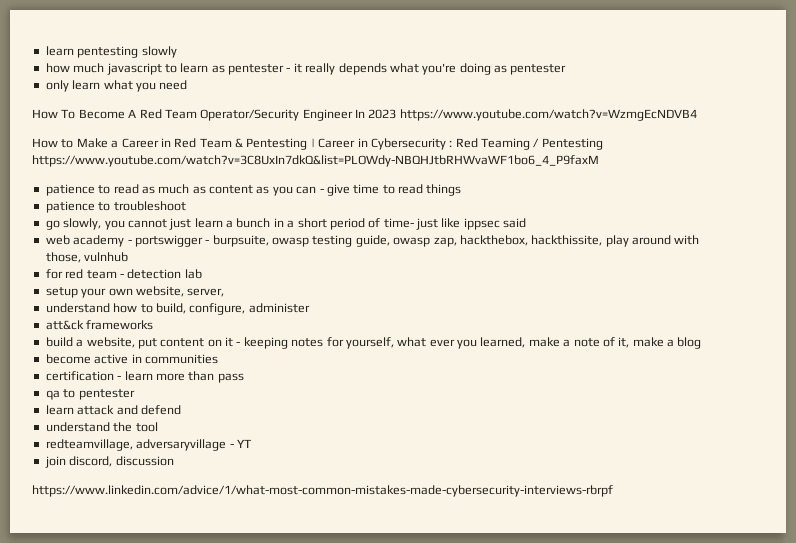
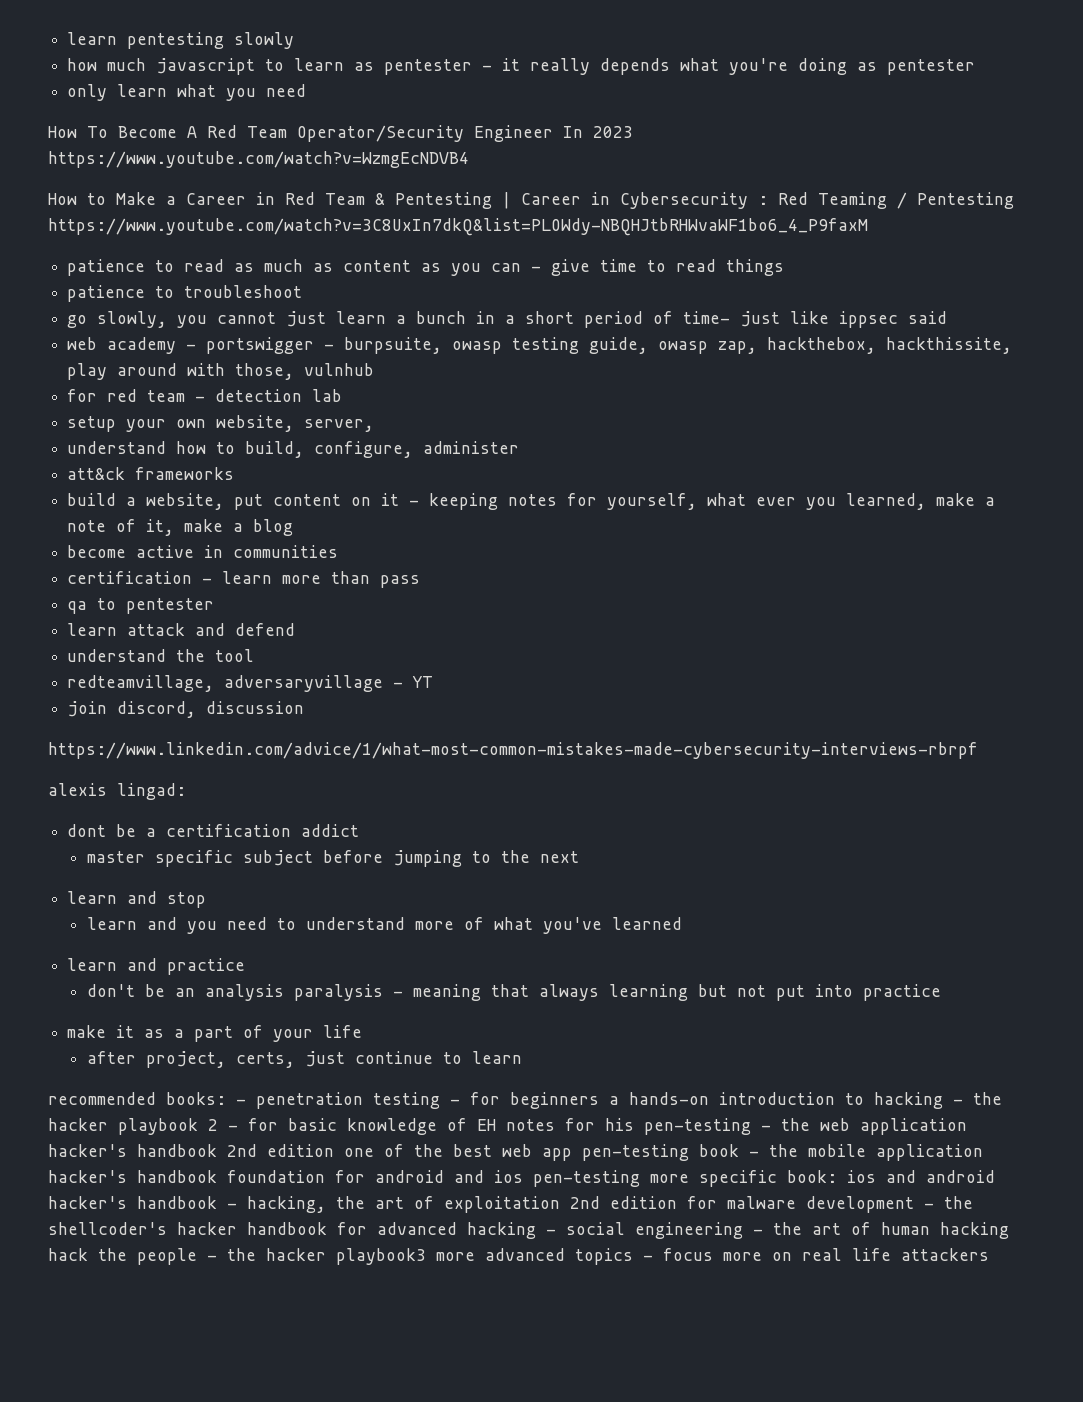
+ alexis lingad:
+ dont be a certification addict
+ master specific subject before jumping to the next
+ learn and stop
+ learn and you need to understand more of what you've learned
+ learn and practice
+ don't be an analysis paralysis - meaning that always learning but not put into practice
+ make it as a part of your life
+ after project, certs, just continue to learn
+ recommended books: - penetration testing - for beginners a hands-on introduction to hacking - the hacker playbook 2 - for basic knowledge of EH notes for his pen-testing - the web application hacker's handbook 2nd edition one of the best web app pen-testing book - the mobile application hacker's handbook foundation for android and ios pen-testing more specific book: ios and android hacker's handbook - hacking, the art of exploitation 2nd edition for malware development - the shellcoder's hacker handbook for advanced hacking - social engineering - the art of human hacking hack the people - the hacker playbook3 more advanced topics - focus more on real life attackers

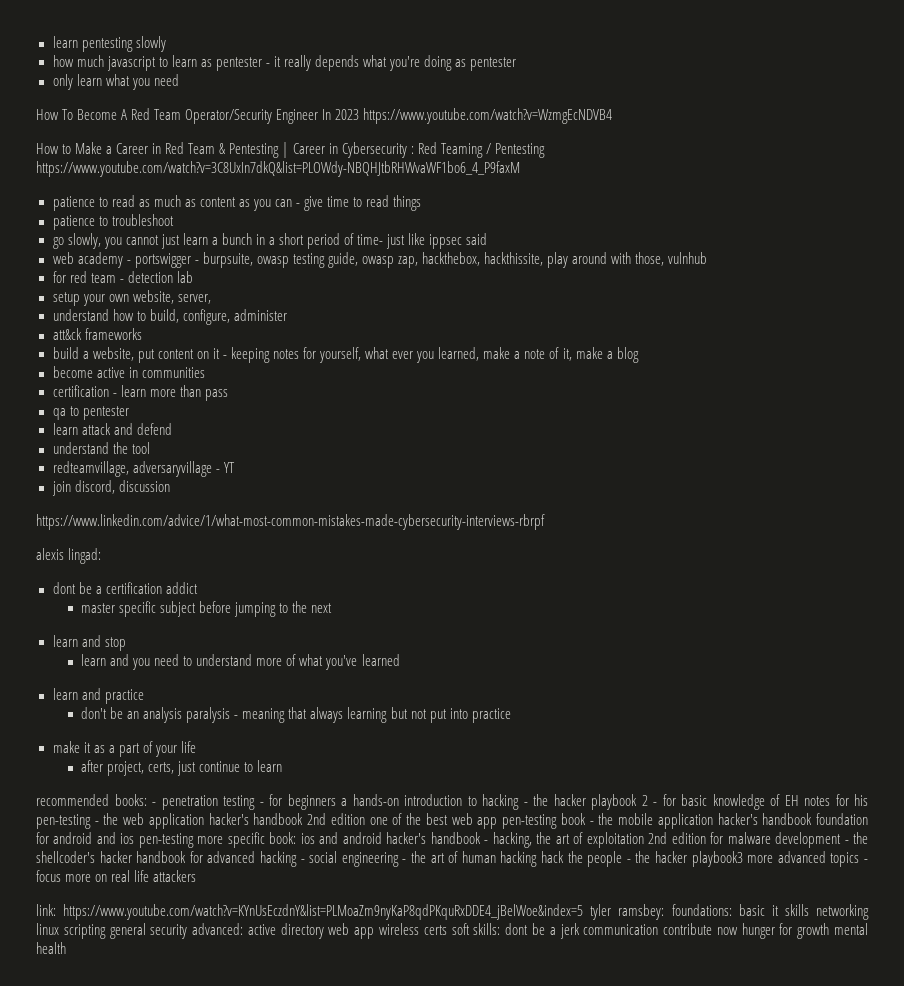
+ link: https://www.youtube.com/watch?v=KYnUsEczdnY&list=PLMoaZm9nyKaP8qdPKquRxDDE4_jBelWoe&index=5 tyler ramsbey: foundations: basic it skills networking linux scripting general security advanced: active directory web app wireless certs soft skills: dont be a jerk communication contribute now hunger for growth mental health

